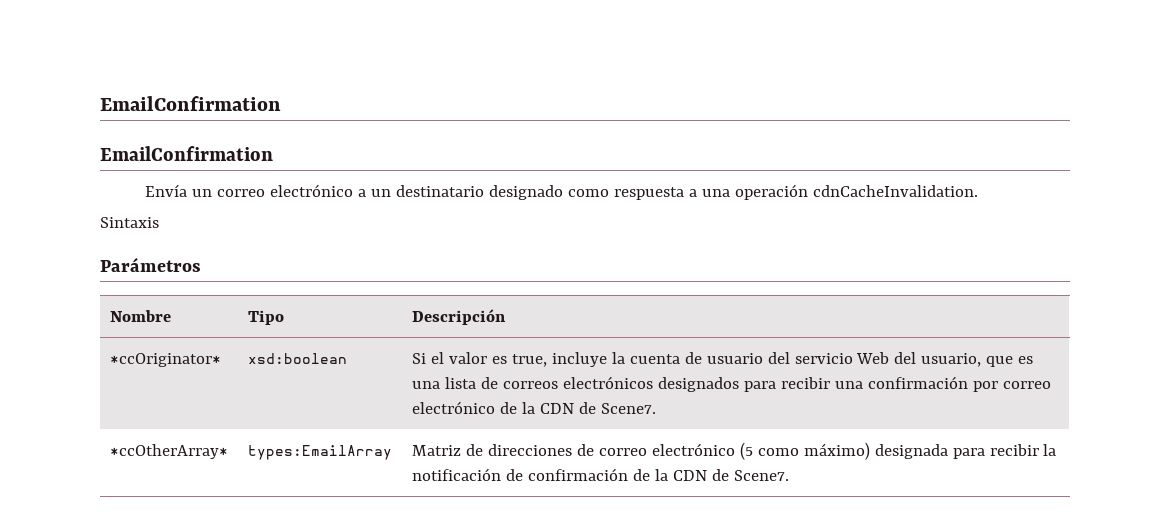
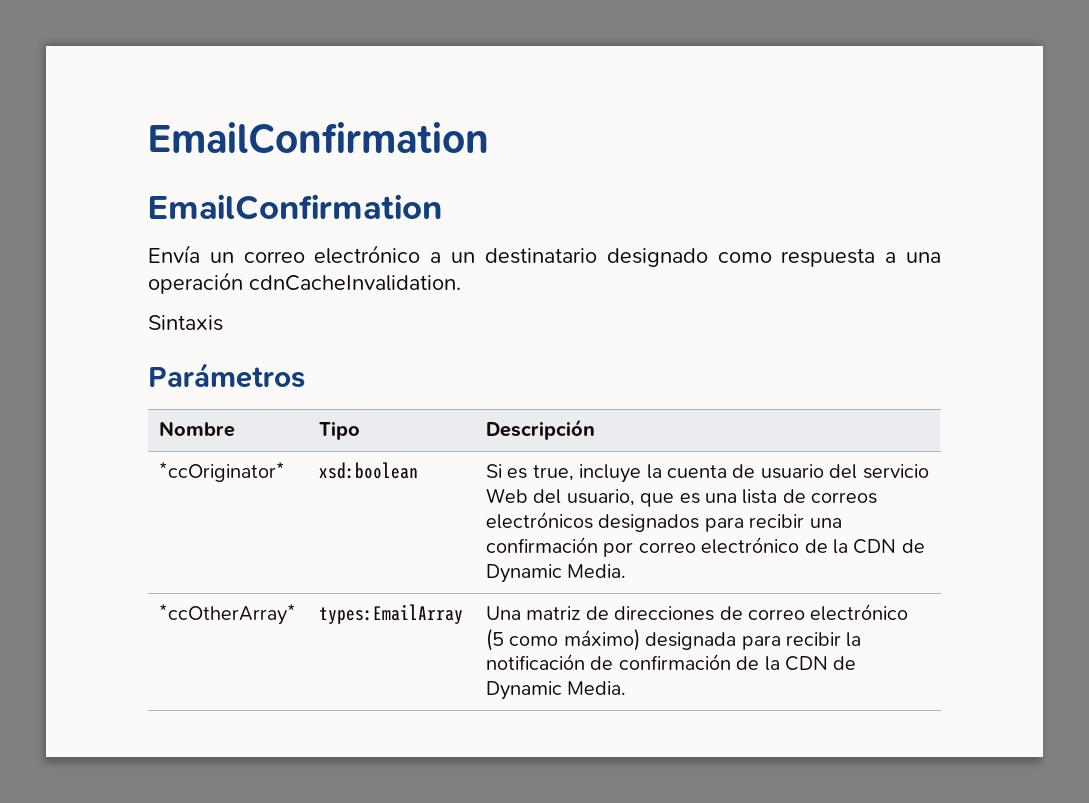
- *ccOriginator* | xsd:boolean | Si el valor es true, incluye la cuenta de usuario del servicio Web del usuario, que es una lista de correos electrónicos designados para recibir una confirmación por correo electrónico de la CDN de Scene7.
+ *ccOriginator* | xsd:boolean | Si es true, incluye la cuenta de usuario del servicio Web del usuario, que es una lista de correos electrónicos designados para recibir una confirmación por correo electrónico de la CDN de Dynamic Media.
- *ccOtherArray* | types:EmailArray | Matriz de direcciones de correo electrónico (5 como máximo) designada para recibir la notificación de confirmación de la CDN de Scene7.
+ *ccOtherArray* | types:EmailArray | Una matriz de direcciones de correo electrónico (5 como máximo) designada para recibir la notificación de confirmación de la CDN de Dynamic Media.

